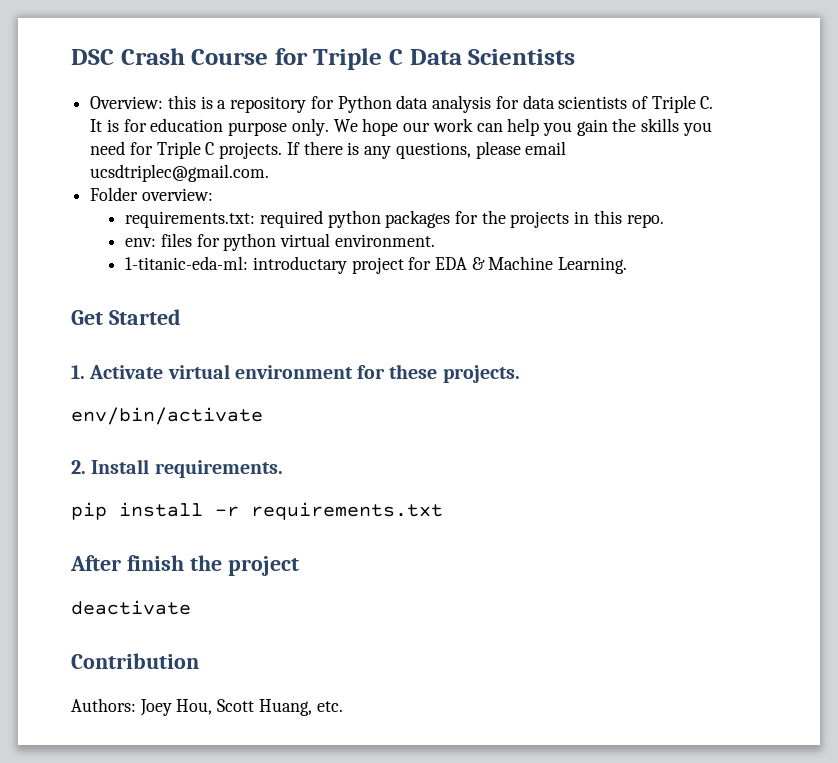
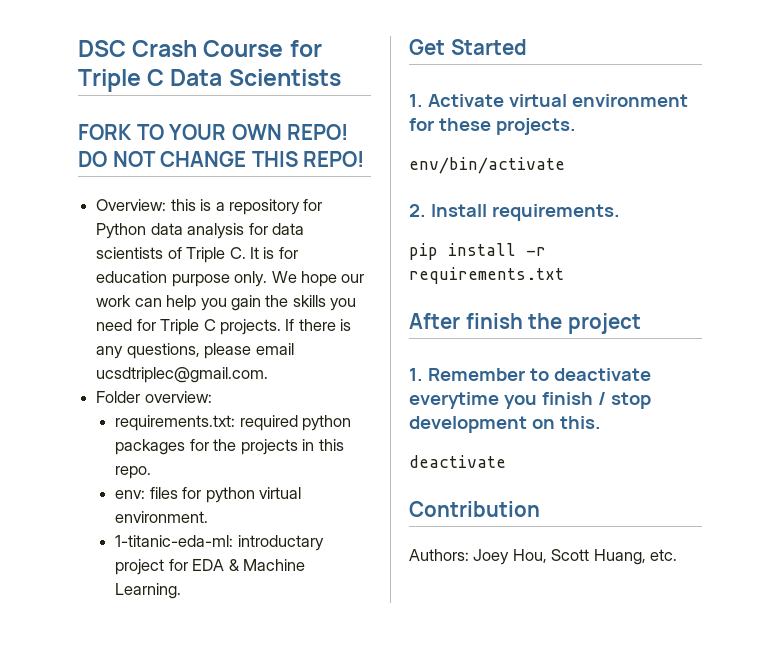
+ FORK TO YOUR OWN REPO! DO NOT CHANGE THIS REPO!
+ 1. Remember to deactivate everytime you finish / stop development on this.

